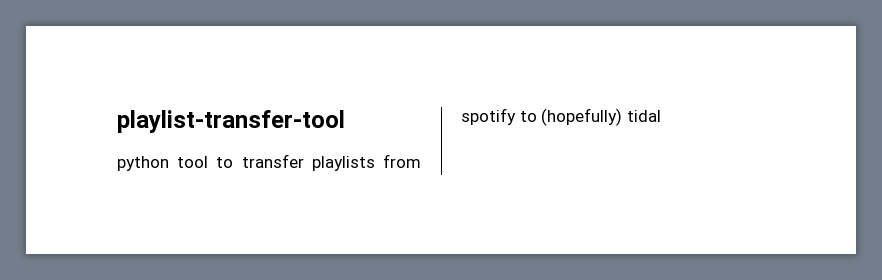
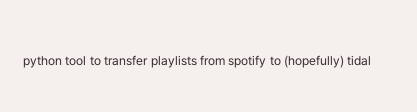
- playlist-transfer-tool

